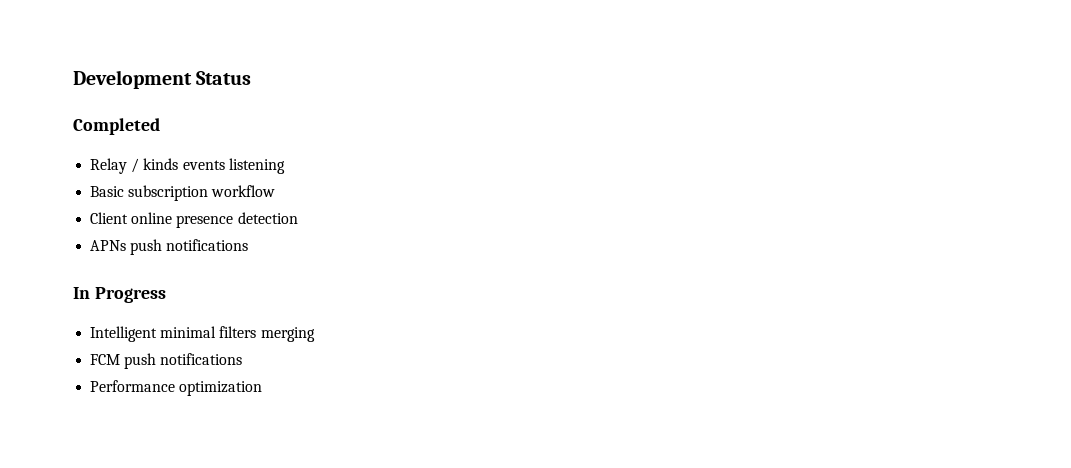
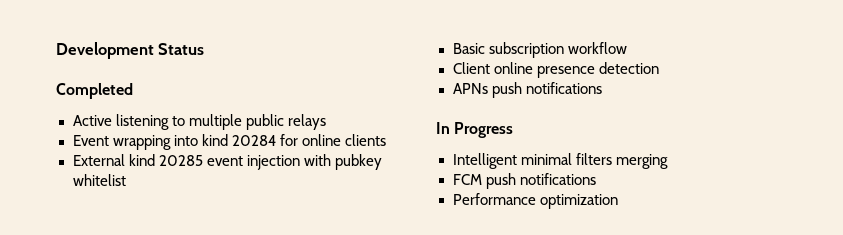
- Relay / kinds events listening
+ Active listening to multiple public relays
+ Event wrapping into kind 20284 for online clients
+ External kind 20285 event injection with pubkey whitelist

